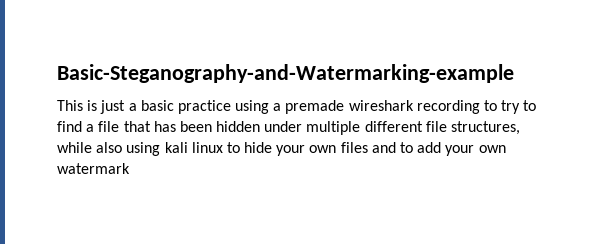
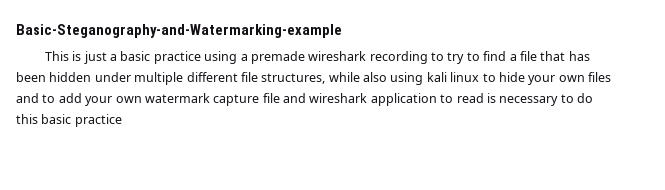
- This is just a basic practice using a premade wireshark recording to try to find a file that has been hidden under multiple different file structures, while also using kali linux to hide your own files and to add your own watermark
+ This is just a basic practice using a premade wireshark recording to try to find a file that has been hidden under multiple different file structures, while also using kali linux to hide your own files and to add your own watermark capture file and wireshark application to read is necessary to do this basic practice

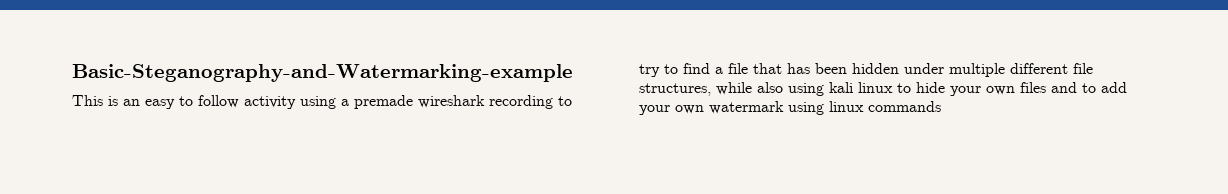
- This is just a basic practice using a premade wireshark recording to try to find a file that has been hidden under multiple different file structures, while also using kali linux to hide your own files and to add your own watermark capture file and wireshark application to read is necessary to do this basic practice
+ This is an easy to follow activity using a premade wireshark recording to try to find a file that has been hidden under multiple different file structures, while also using kali linux to hide your own files and to add your own watermark using linux commands

